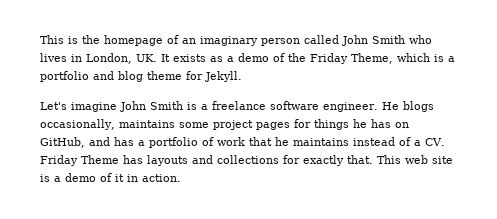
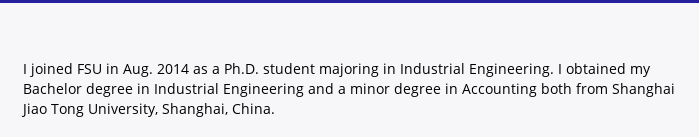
- This is the homepage of an imaginary person called John Smith who lives in London, UK. It exists as a demo of the Friday Theme, which is a portfolio and blog theme for Jekyll.
- Let's imagine John Smith is a freelance software engineer. He blogs occasionally, maintains some project pages for things he has on GitHub, and has a portfolio of work that he maintains instead of a CV. Friday Theme has layouts and collections for exactly that. This web site is a demo of it in action.
+ I joined FSU in Aug. 2014 as a Ph.D. student majoring in Industrial Engineering. I obtained my Bachelor degree in Industrial Engineering and a minor degree in Accounting both from Shanghai Jiao Tong University, Shanghai, China.

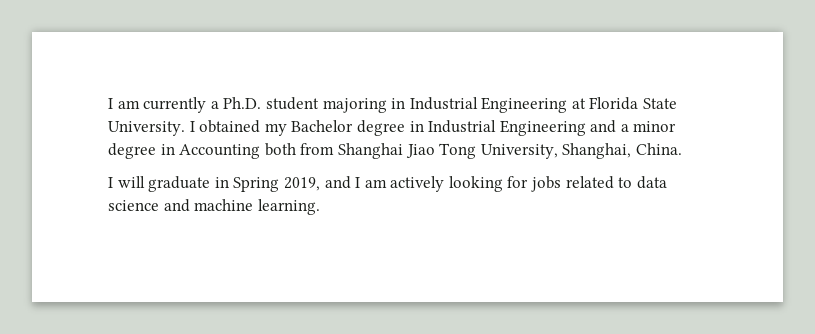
- I joined FSU in Aug. 2014 as a Ph.D. student majoring in Industrial Engineering.
+ I am currently a Ph.D. student majoring in Industrial Engineering at Florida State University.
+ I will graduate in Spring 2019, and I am actively looking for jobs related to data science and machine learning.

